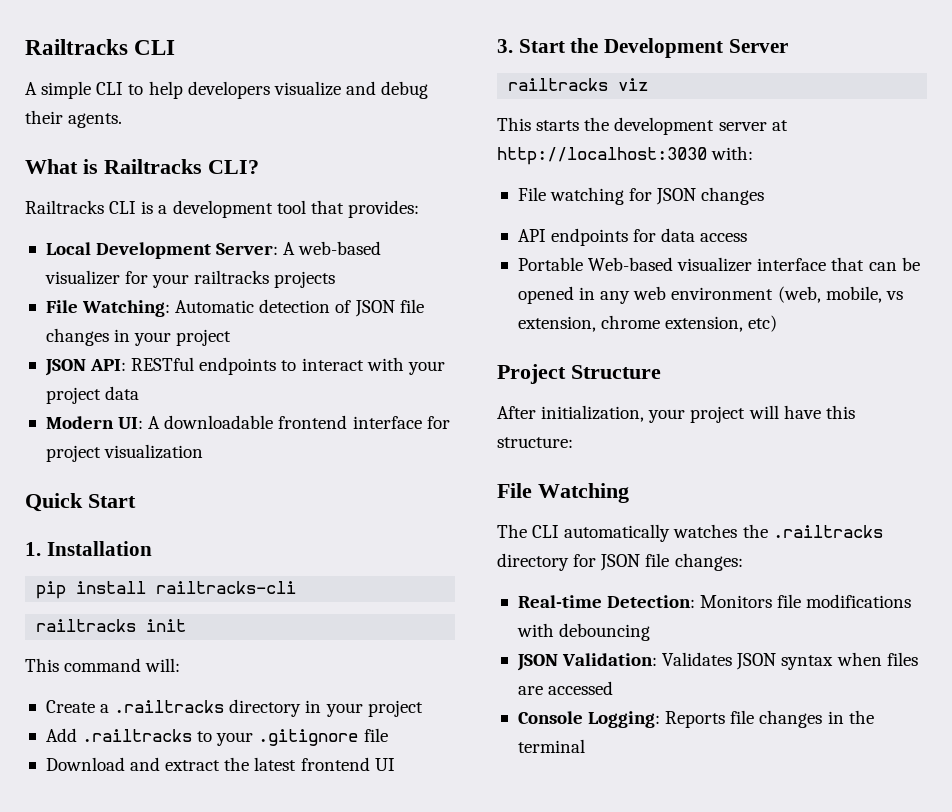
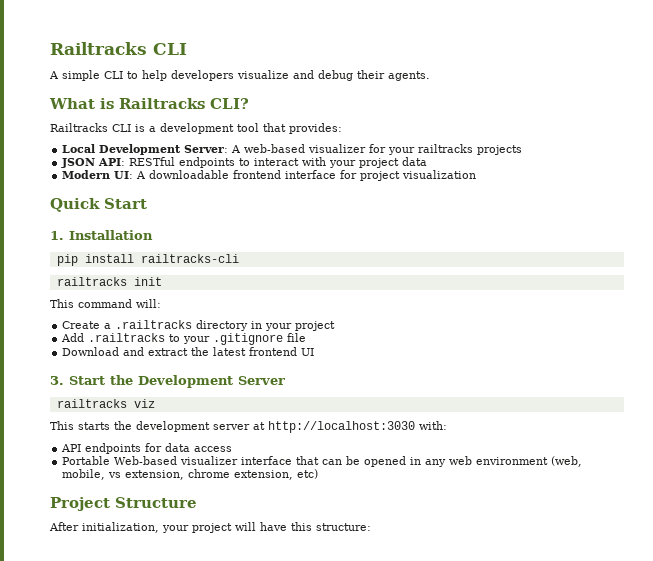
- File Watching: Automatic detection of JSON file changes in your project
- File watching for JSON changes
- File Watching
- The CLI automatically watches the .railtracks directory for JSON file changes:
- Real-time Detection: Monitors file modifications with debouncing
- JSON Validation: Validates JSON syntax when files are accessed
- Console Logging: Reports file changes in the terminal

